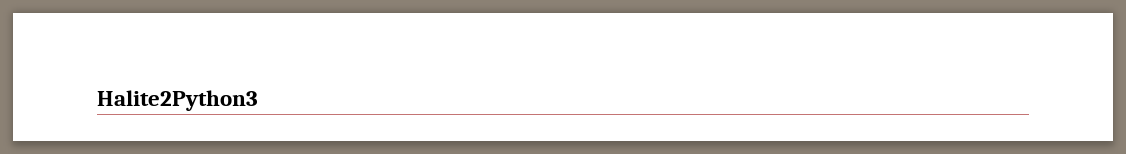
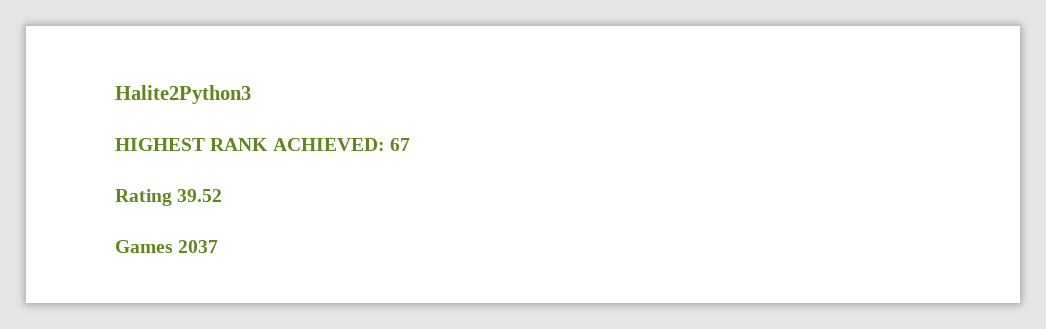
+ HIGHEST RANK ACHIEVED: 67
+ Rating 39.52
+ Games 2037

